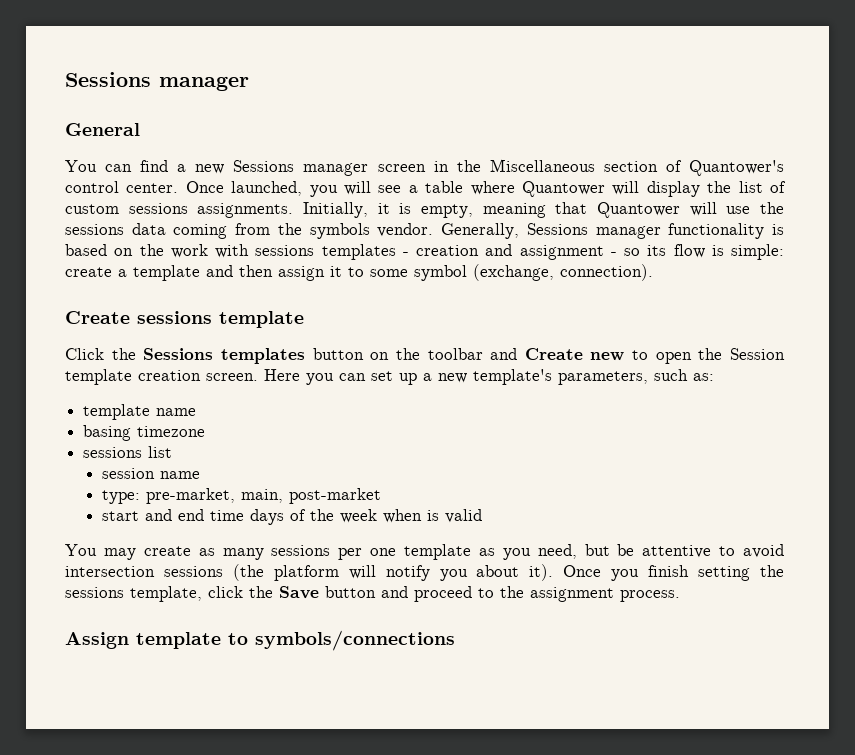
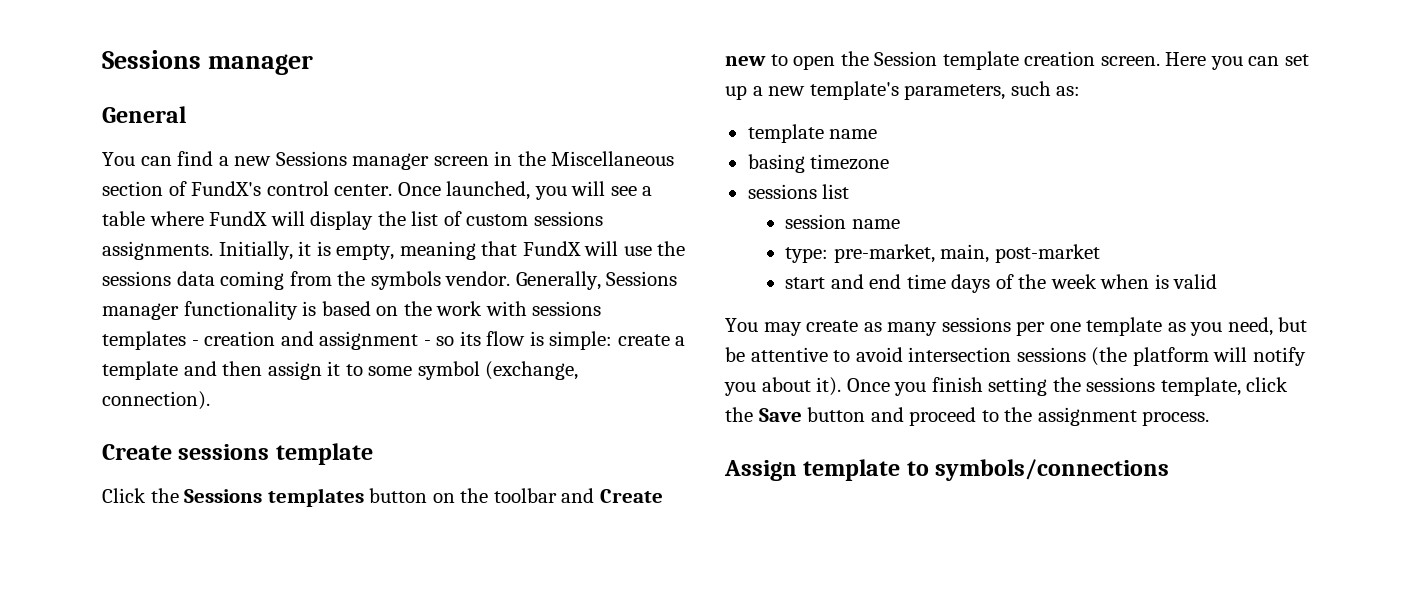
- You can find a new Sessions manager screen in the Miscellaneous section of Quantower's control center.
+ You can find a new Sessions manager screen in the Miscellaneous section of FundX's control center.
- Once launched, you will see a table where Quantower will display the list of custom sessions assignments.
+ Once launched, you will see a table where FundX will display the list of custom sessions assignments.
- Initially, it is empty, meaning that Quantower will use the sessions data coming from the symbols vendor.
+ Initially, it is empty, meaning that FundX will use the sessions data coming from the symbols vendor.

